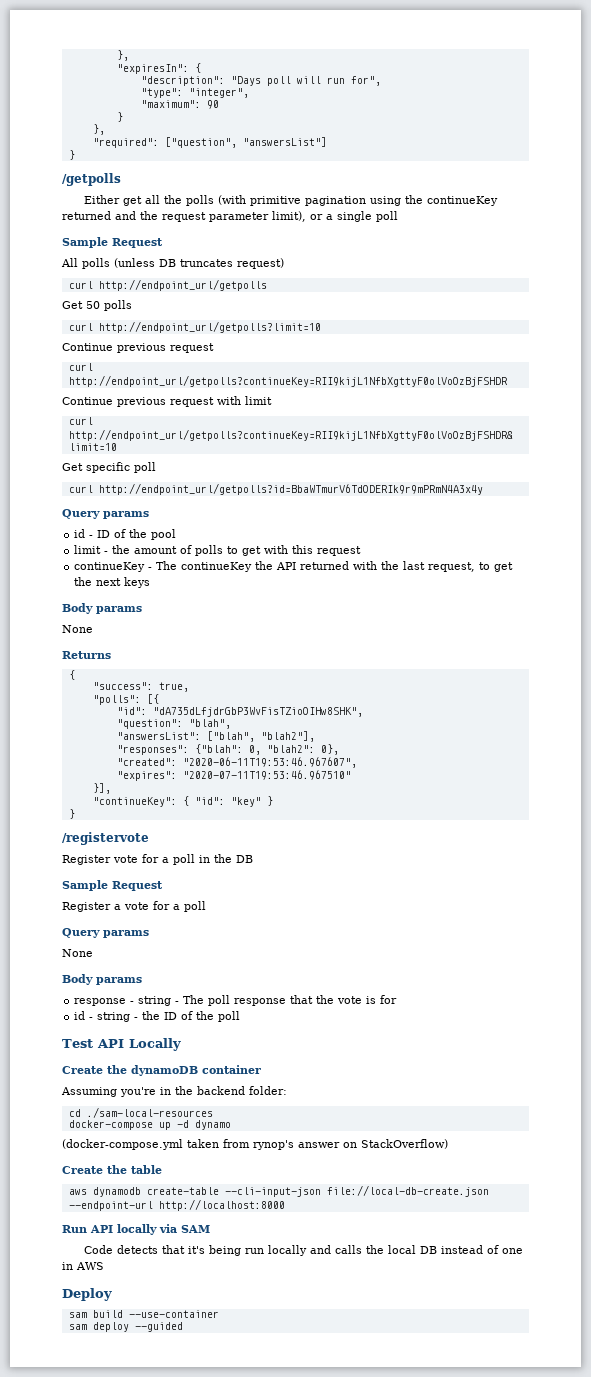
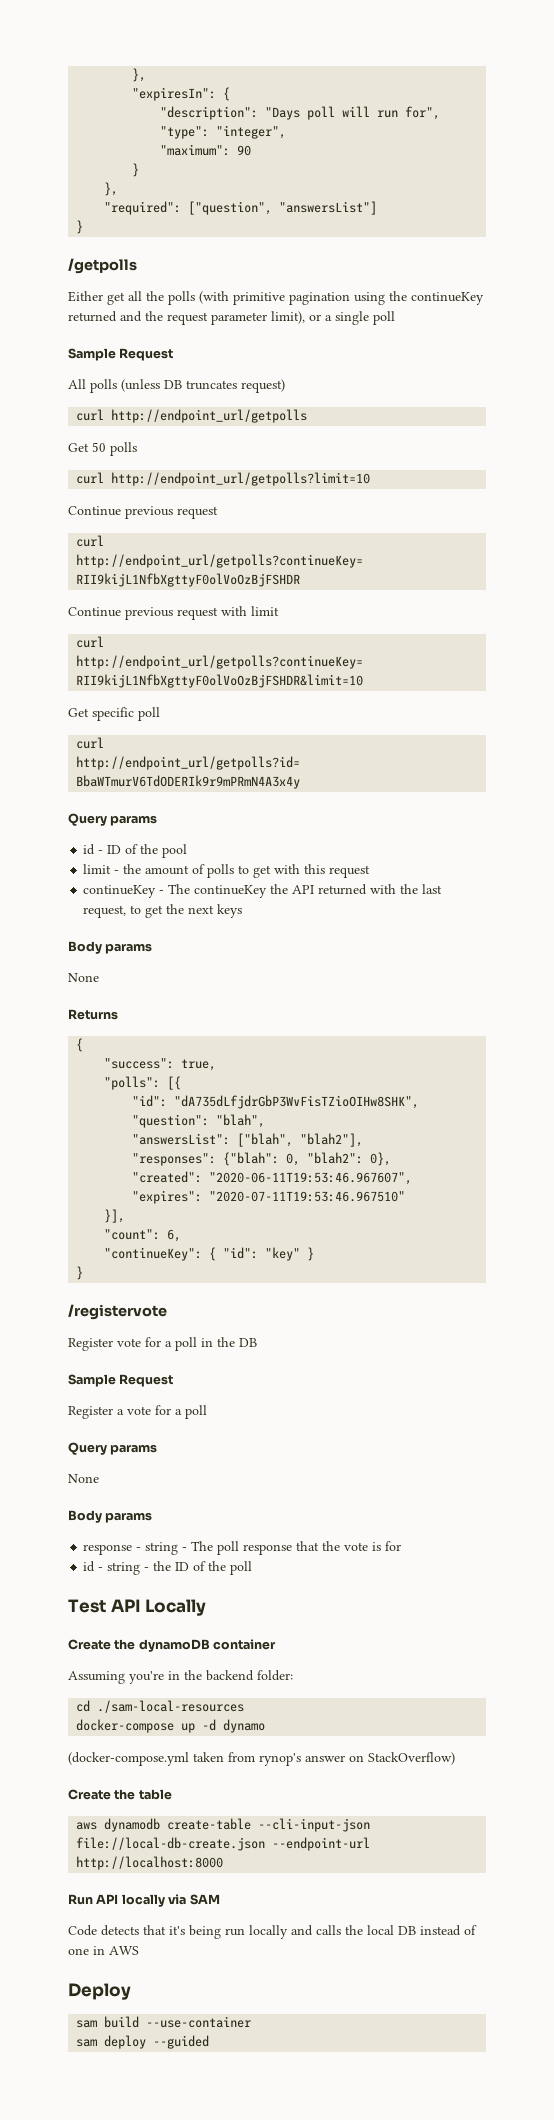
+ "count": 6,

